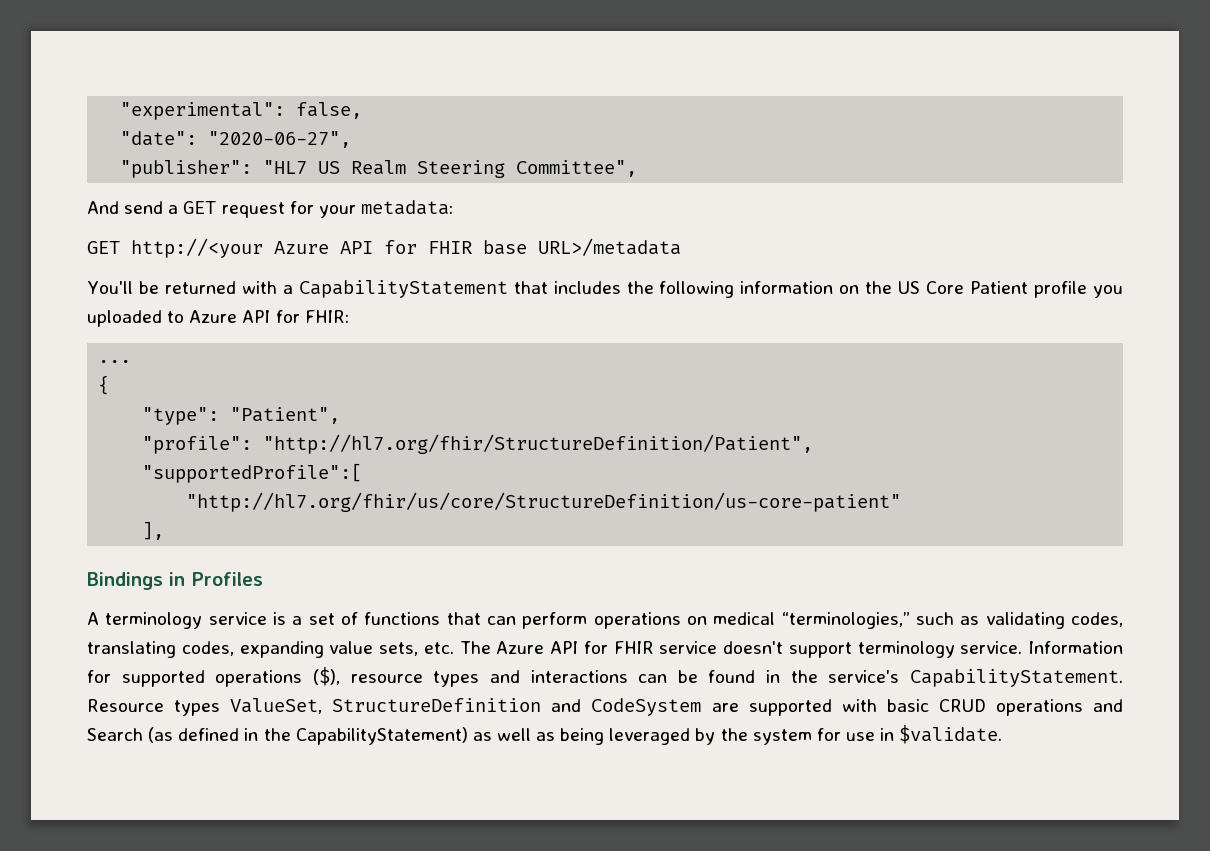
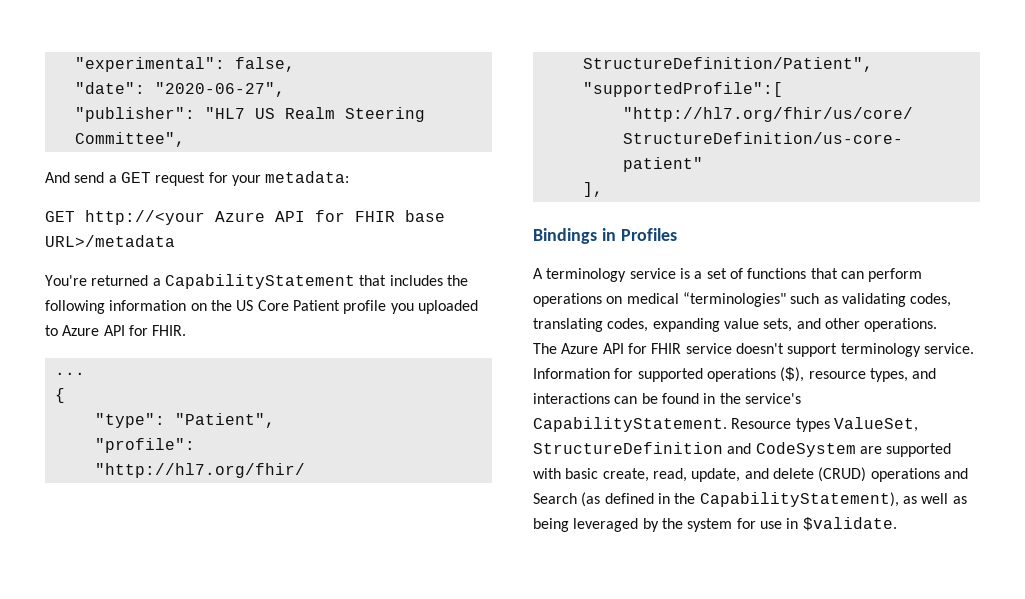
- You'll be returned with a CapabilityStatement that includes the following information on the US Core Patient profile you uploaded to Azure API for FHIR:
+ You're returned a CapabilityStatement that includes the following information on the US Core Patient profile you uploaded to Azure API for FHIR.
- A terminology service is a set of functions that can perform operations on medical “terminologies,” such as validating codes, translating codes, expanding value sets, etc. The Azure API for FHIR service doesn't support terminology service.
+ A terminology service is a set of functions that can perform operations on medical “terminologies" such as validating codes, translating codes, expanding value sets, and other operations.
+ The Azure API for FHIR service doesn't support terminology service.
- Information for supported operations ($), resource types and interactions can be found in the service's CapabilityStatement.
+ Information for supported operations ($), resource types, and interactions can be found in the service's CapabilityStatement.
- Resource types ValueSet, StructureDefinition and CodeSystem are supported with basic CRUD operations and Search (as defined in the CapabilityStatement) as well as being leveraged by the system for use in $validate.
+ Resource types ValueSet, StructureDefinition and CodeSystem are supported with basic create, read, update, and delete (CRUD) operations and Search (as defined in the CapabilityStatement), as well as being leveraged by the system for use in $validate.

